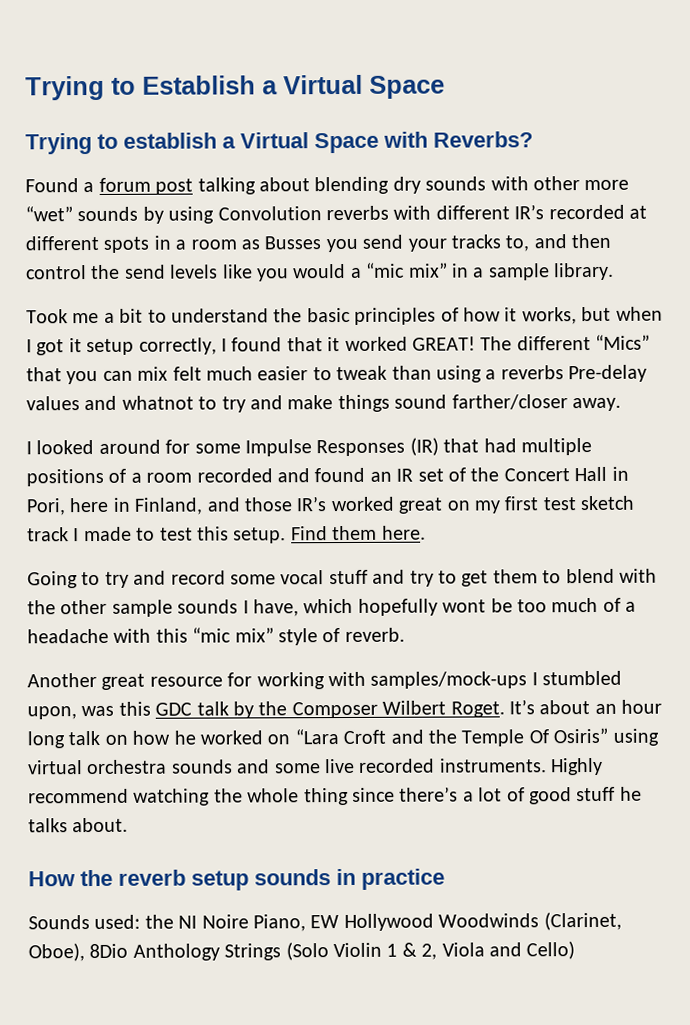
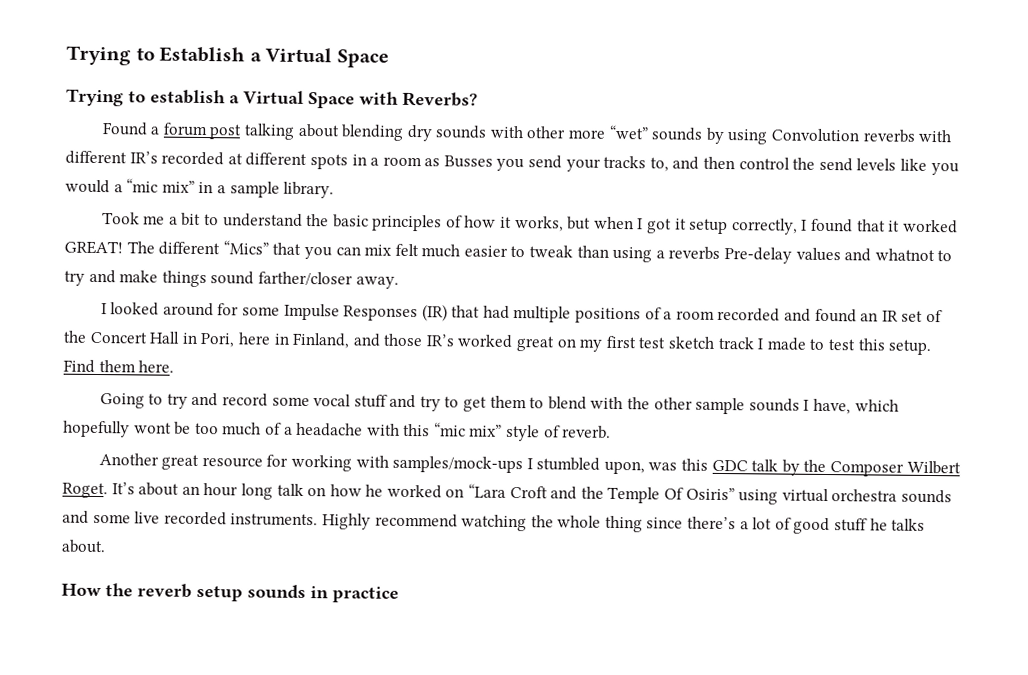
- Sounds used: the NI Noire Piano, EW Hollywood Woodwinds (Clarinet, Oboe), 8Dio Anthology Strings (Solo Violin 1 & 2, Viola and Cello)

